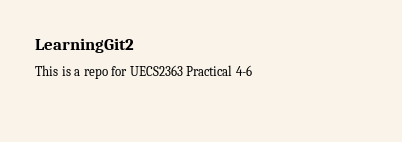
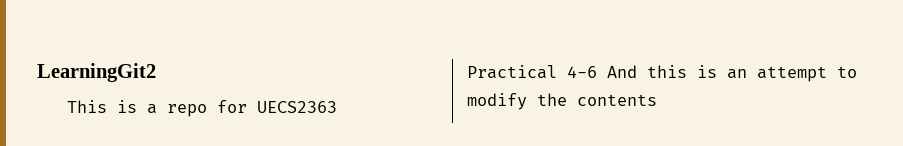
- This is a repo for UECS2363 Practical 4-6
+ This is a repo for UECS2363 Practical 4-6 And this is an attempt to modify the contents

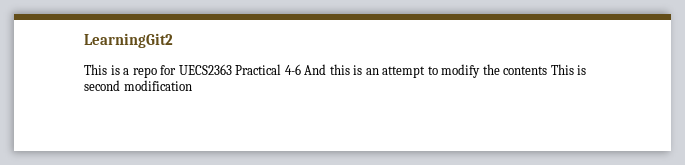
- This is a repo for UECS2363 Practical 4-6 And this is an attempt to modify the contents
+ This is a repo for UECS2363 Practical 4-6 And this is an attempt to modify the contents This is second modification

